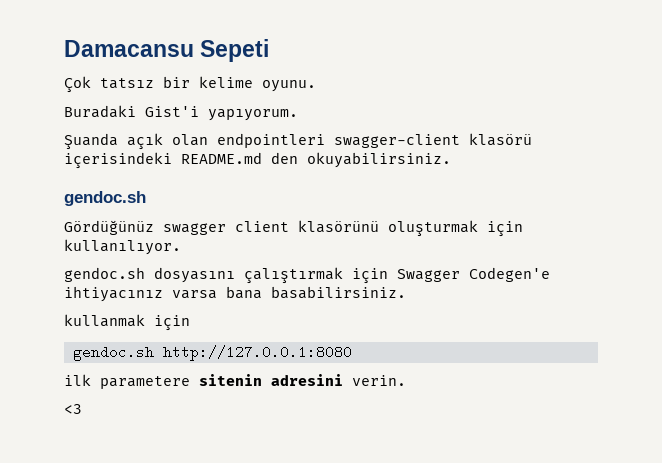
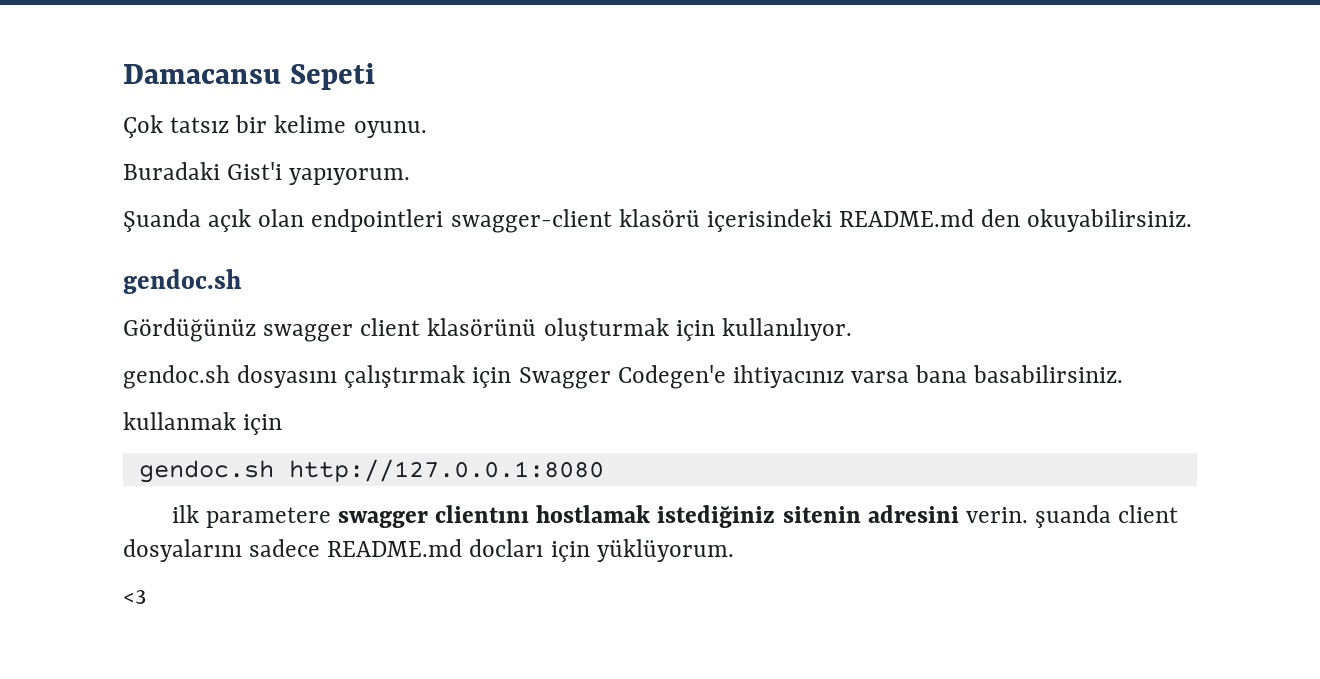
- ilk parametere sitenin adresini verin.
+ ilk parametere swagger clientını hostlamak istediğiniz sitenin adresini verin. şuanda client dosyalarını sadece README.md docları için yüklüyorum.

